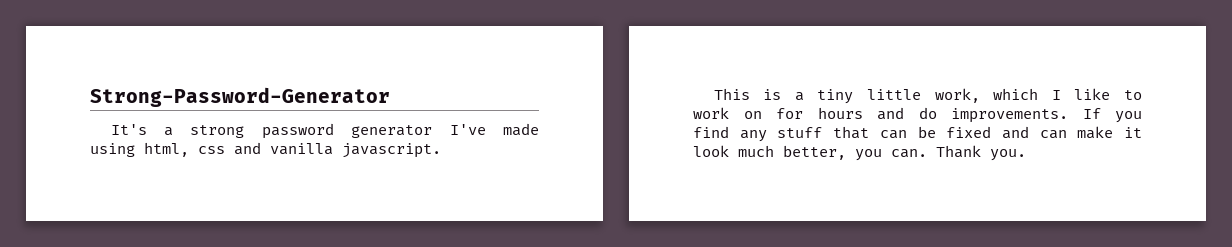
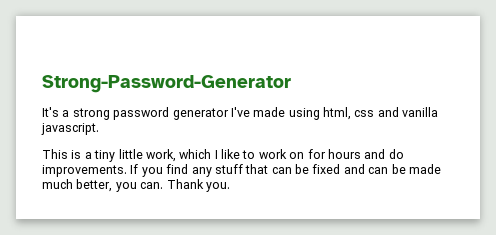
- If you find any stuff that can be fixed and can make it look much better, you can.
+ If you find any stuff that can be fixed and can be made much better, you can.

